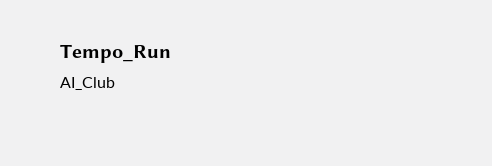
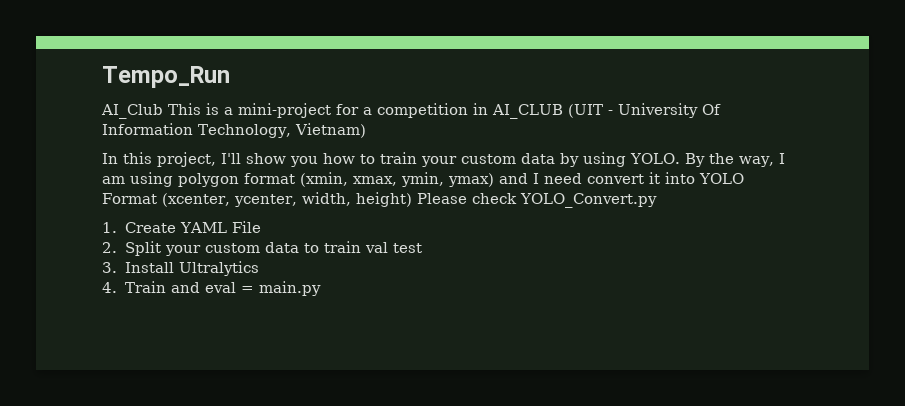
- AI_Club
+ AI_Club This is a mini-project for a competition in AI_CLUB (UIT - University Of Information Technology, Vietnam)
+ In this project, I'll show you how to train your custom data by using YOLO. By the way, I am using polygon format (xmin, xmax, ymin, ymax) and I need convert it into YOLO Format (xcenter, ycenter, width, height) Please check YOLO_Convert.py
+ 1. Create YAML File
+ 2. Split your custom data to train val test
+ 3. Install Ultralytics
+ 4. Train and eval = main.py

